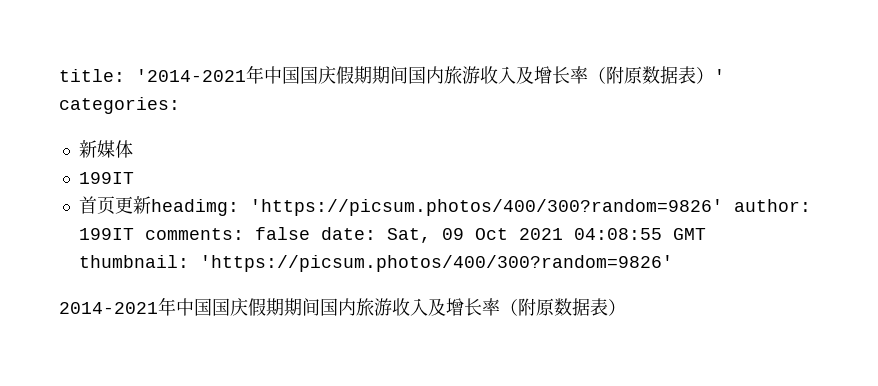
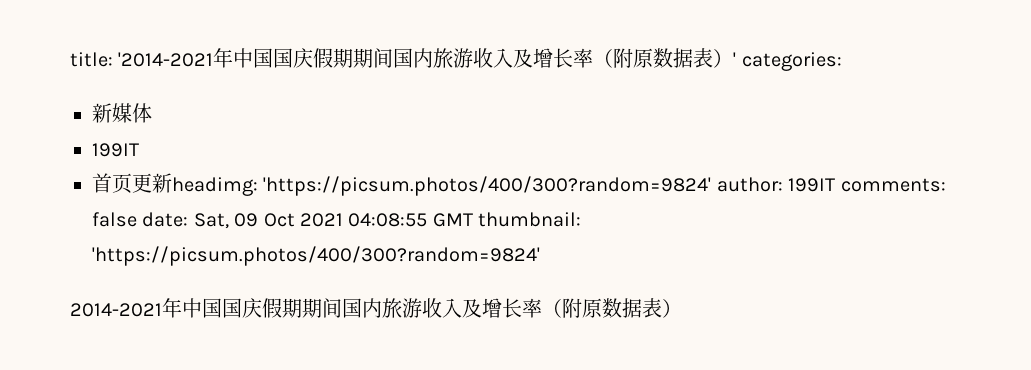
- 首页更新headimg: 'https://picsum.photos/400/300?random=9826' author: 199IT comments: false date: Sat, 09 Oct 2021 04:08:55 GMT thumbnail: 'https://picsum.photos/400/300?random=9826'
+ 首页更新headimg: 'https://picsum.photos/400/300?random=9824' author: 199IT comments: false date: Sat, 09 Oct 2021 04:08:55 GMT thumbnail: 'https://picsum.photos/400/300?random=9824'

